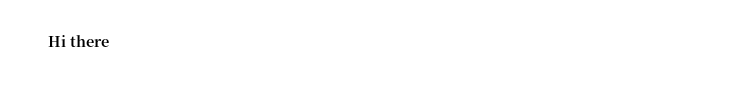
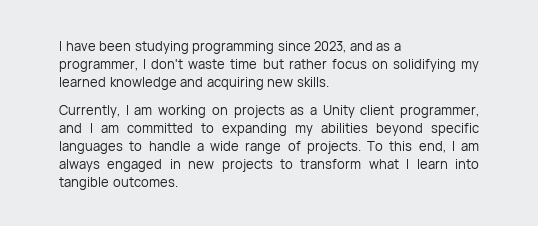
- Hi there
+ I have been studying programming since 2023, and as a programmer, I don't waste time but rather focus on solidifying my learned knowledge and acquiring new skills.
+ Currently, I am working on projects as a Unity client programmer, and I am committed to expanding my abilities beyond specific languages to handle a wide range of projects. To this end, I am always engaged in new projects to transform what I learn into tangible outcomes.

